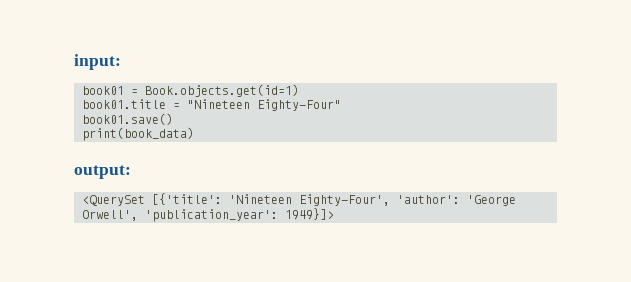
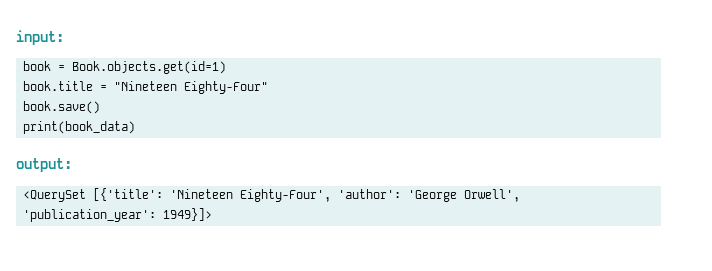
- book01 = Book.objects.get(id=1)
+ book = Book.objects.get(id=1)
- book01.title = "Nineteen Eighty-Four"
+ book.title = "Nineteen Eighty-Four"
- book01.save()
+ book.save()

